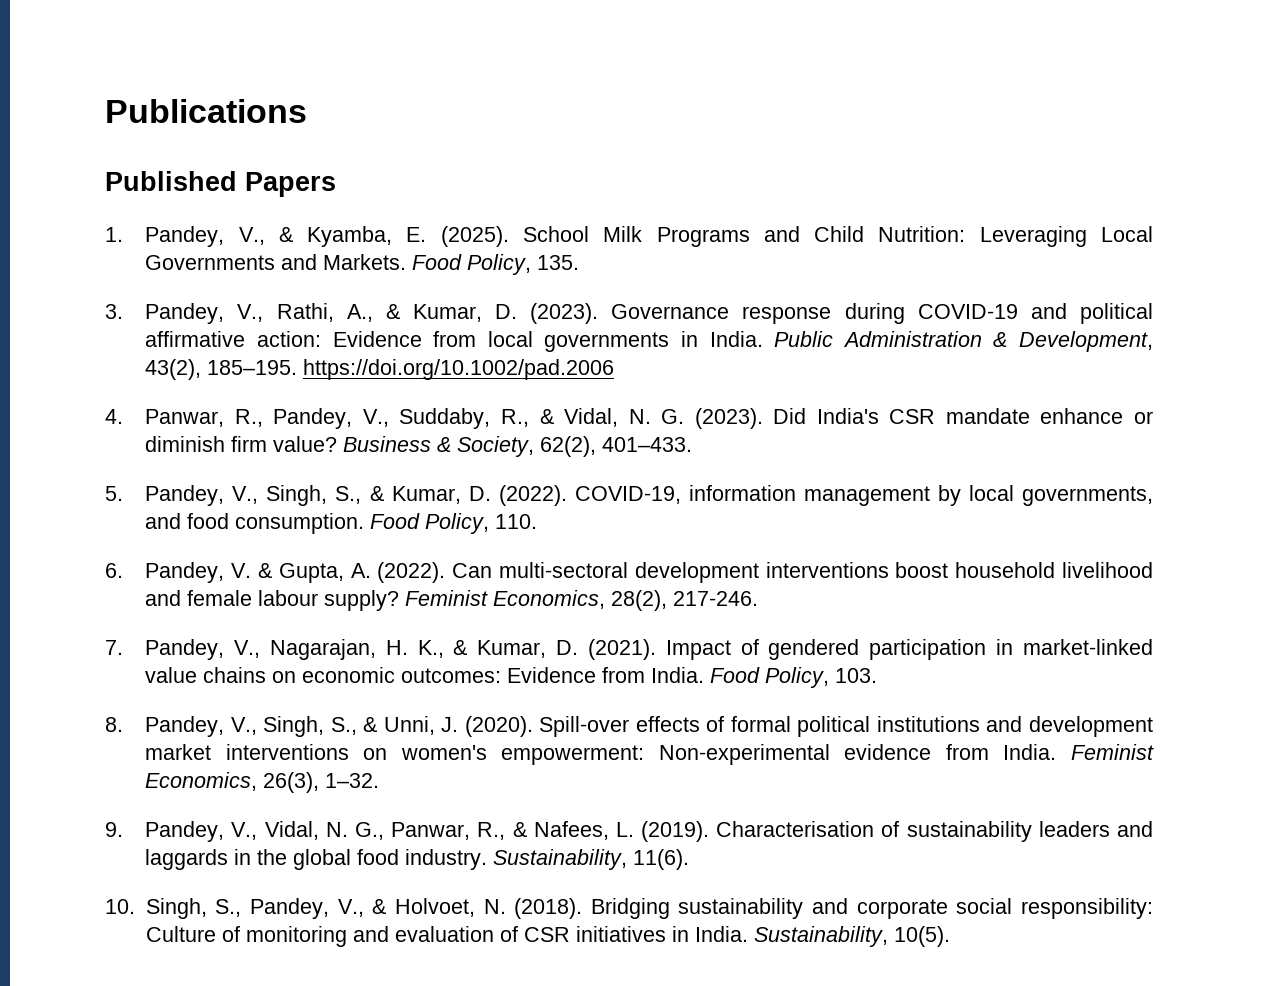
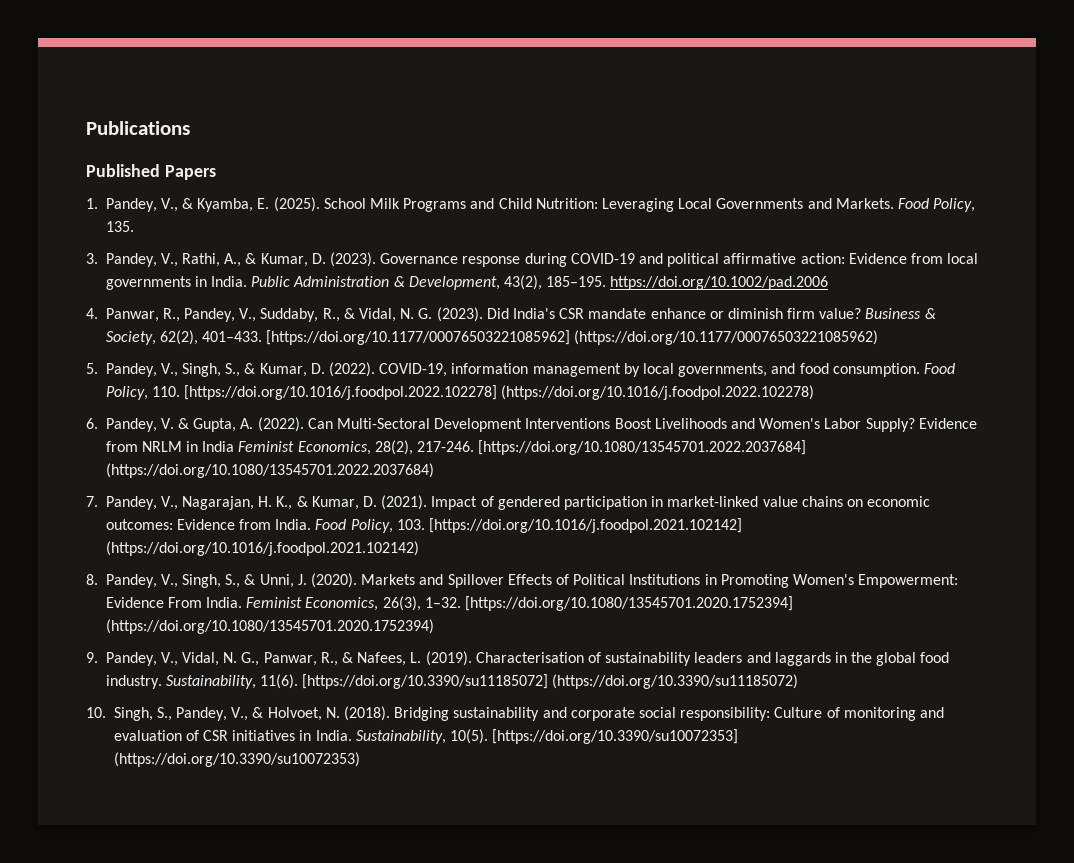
+ [https://doi.org/10.1177/00076503221085962] (https://doi.org/10.1177/00076503221085962)
- Food Policy, 110.
+ Food Policy, 110. [https://doi.org/10.1016/j.foodpol.2022.102278] (https://doi.org/10.1016/j.foodpol.2022.102278)
- Can multi-sectoral development interventions boost household livelihood and female labour supply? Feminist Economics, 28(2), 217-246.
+ Can Multi-Sectoral Development Interventions Boost Livelihoods and Women's Labor Supply? Evidence from NRLM in India Feminist Economics, 28(2), 217-246. [https://doi.org/10.1080/13545701.2022.2037684] (https://doi.org/10.1080/13545701.2022.2037684)
- Food Policy, 103.
+ Food Policy, 103. [https://doi.org/10.1016/j.foodpol.2021.102142] (https://doi.org/10.1016/j.foodpol.2021.102142)
- Spill-over effects of formal political institutions and development market interventions on women's empowerment: Non-experimental evidence from India.
+ Markets and Spillover Effects of Political Institutions in Promoting Women's Empowerment: Evidence From India.
+ [https://doi.org/10.1080/13545701.2020.1752394] (https://doi.org/10.1080/13545701.2020.1752394)
+ [https://doi.org/10.3390/su11185072] (https://doi.org/10.3390/su11185072)
+ [https://doi.org/10.3390/su10072353] (https://doi.org/10.3390/su10072353)

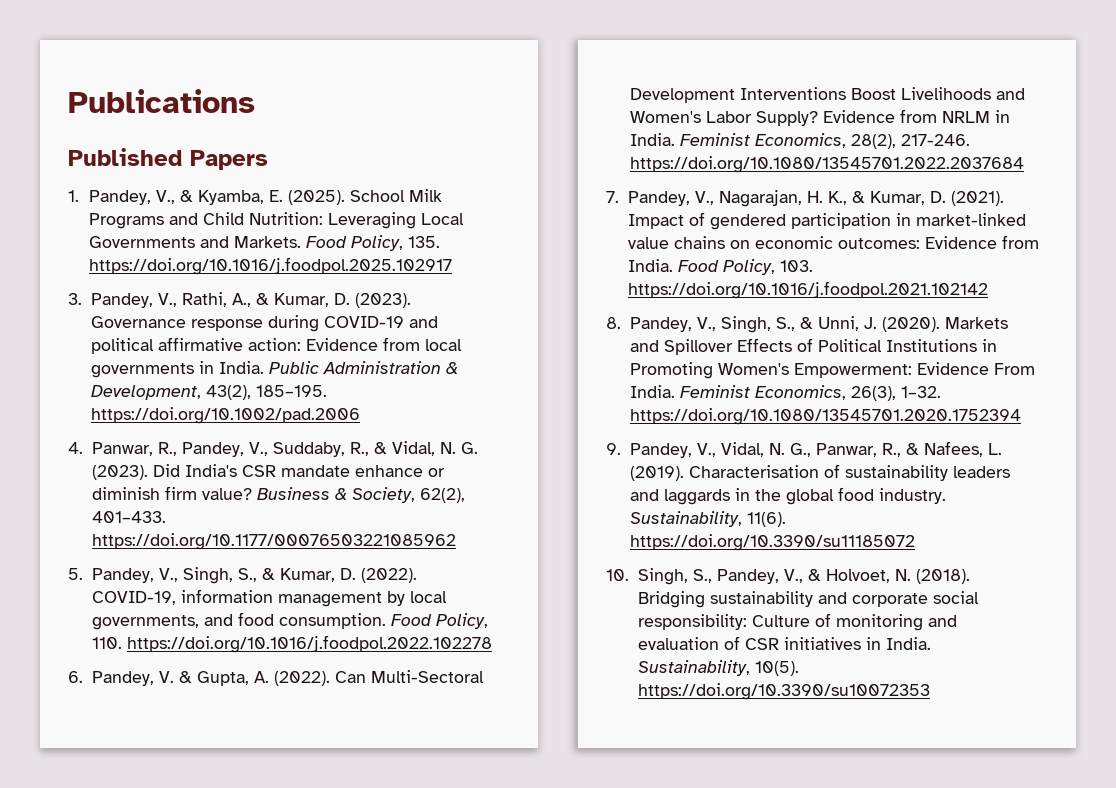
- Food Policy, 135.
+ Food Policy, 135. https://doi.org/10.1016/j.foodpol.2025.102917
- Business & Society, 62(2), 401–433. [https://doi.org/10.1177/00076503221085962] (https://doi.org/10.1177/00076503221085962)
+ Business & Society, 62(2), 401–433. https://doi.org/10.1177/00076503221085962
- Food Policy, 110. [https://doi.org/10.1016/j.foodpol.2022.102278] (https://doi.org/10.1016/j.foodpol.2022.102278)
+ Food Policy, 110. https://doi.org/10.1016/j.foodpol.2022.102278
- Evidence from NRLM in India Feminist Economics, 28(2), 217-246. [https://doi.org/10.1080/13545701.2022.2037684] (https://doi.org/10.1080/13545701.2022.2037684)
+ Evidence from NRLM in India. Feminist Economics, 28(2), 217-246. https://doi.org/10.1080/13545701.2022.2037684
- Food Policy, 103. [https://doi.org/10.1016/j.foodpol.2021.102142] (https://doi.org/10.1016/j.foodpol.2021.102142)
+ Food Policy, 103. https://doi.org/10.1016/j.foodpol.2021.102142
- Feminist Economics, 26(3), 1–32. [https://doi.org/10.1080/13545701.2020.1752394] (https://doi.org/10.1080/13545701.2020.1752394)
+ Feminist Economics, 26(3), 1–32. https://doi.org/10.1080/13545701.2020.1752394
- Sustainability, 11(6). [https://doi.org/10.3390/su11185072] (https://doi.org/10.3390/su11185072)
+ Sustainability, 11(6). https://doi.org/10.3390/su11185072
- Sustainability, 10(5). [https://doi.org/10.3390/su10072353] (https://doi.org/10.3390/su10072353)
+ Sustainability, 10(5). https://doi.org/10.3390/su10072353

